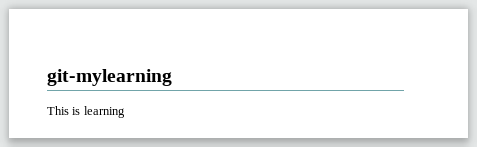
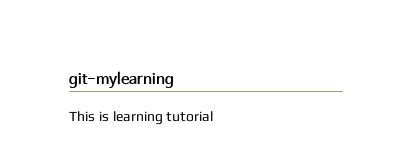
- This is learning
+ This is learning tutorial

